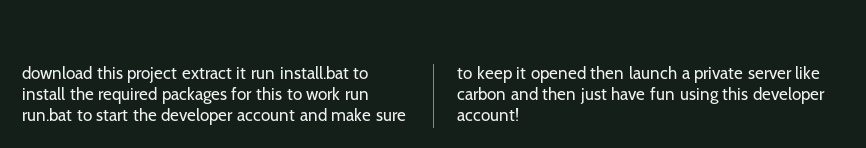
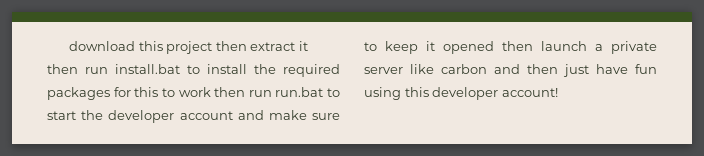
- download this project extract it run install.bat to install the required packages for this to work run run.bat to start the developer account and make sure to keep it opened then launch a private server like carbon and then just have fun using this developer account!
+ download this project then extract it then run install.bat to install the required packages for this to work then run run.bat to start the developer account and make sure to keep it opened then launch a private server like carbon and then just have fun using this developer account!

